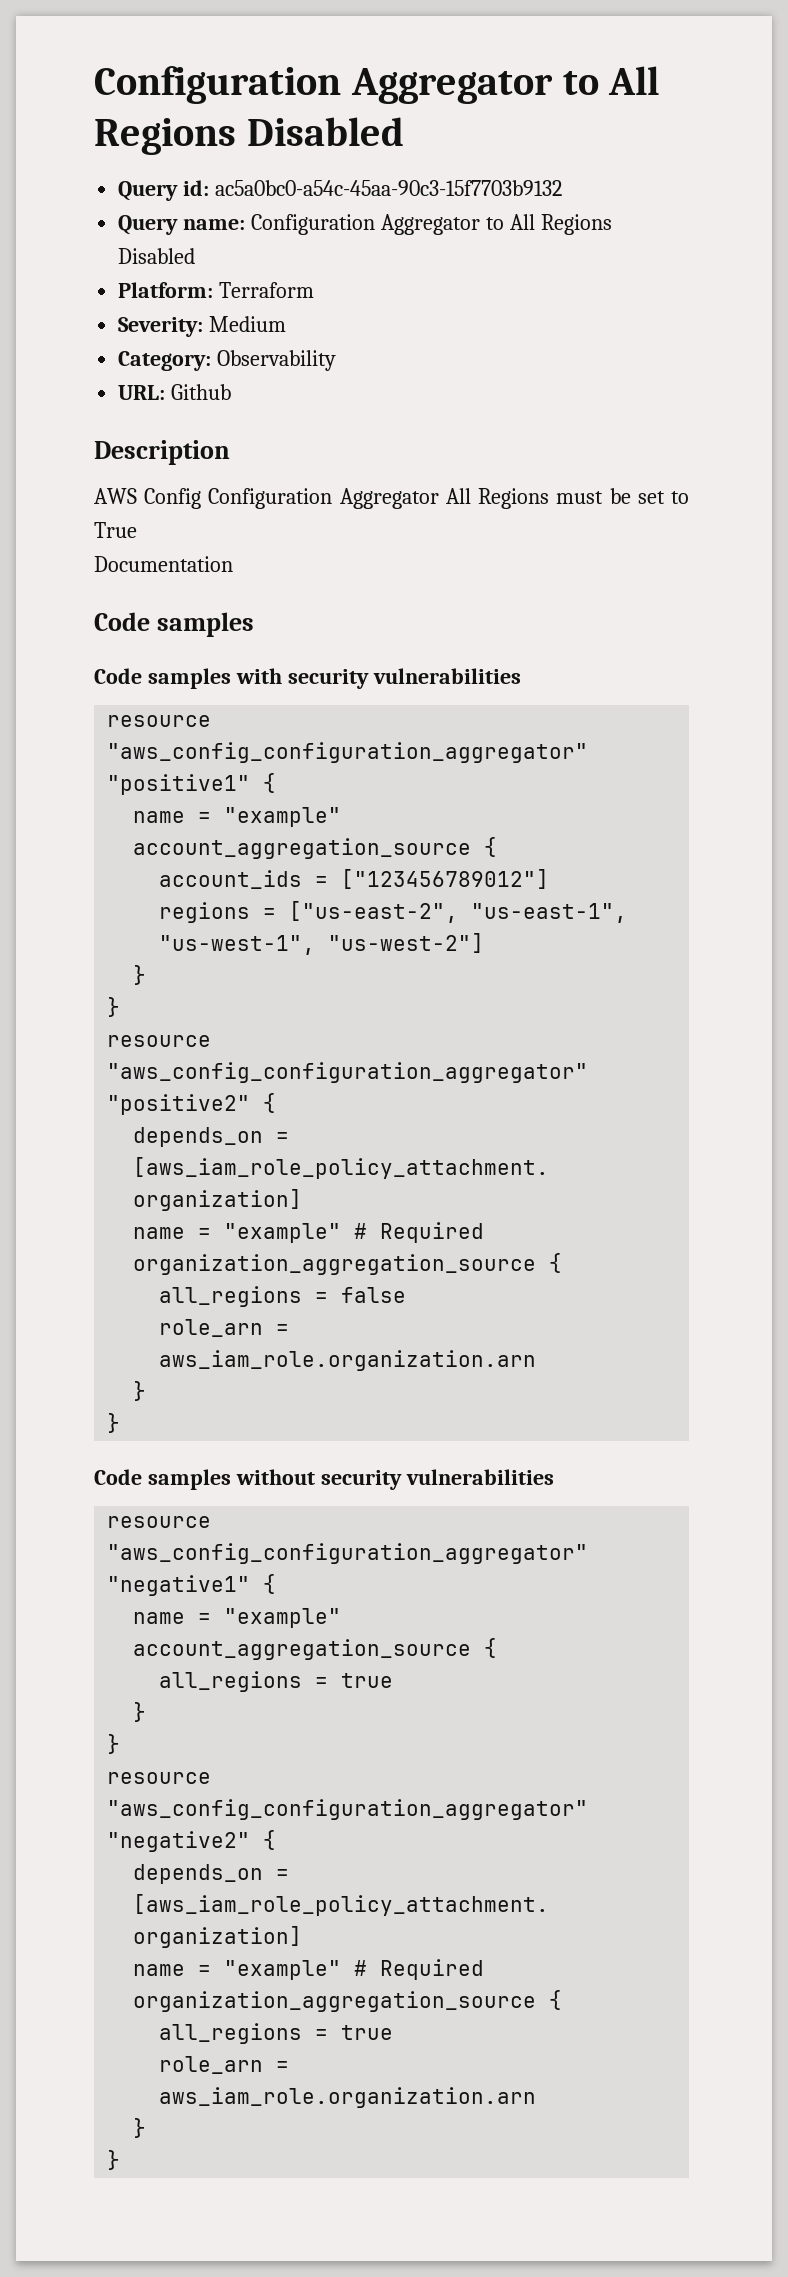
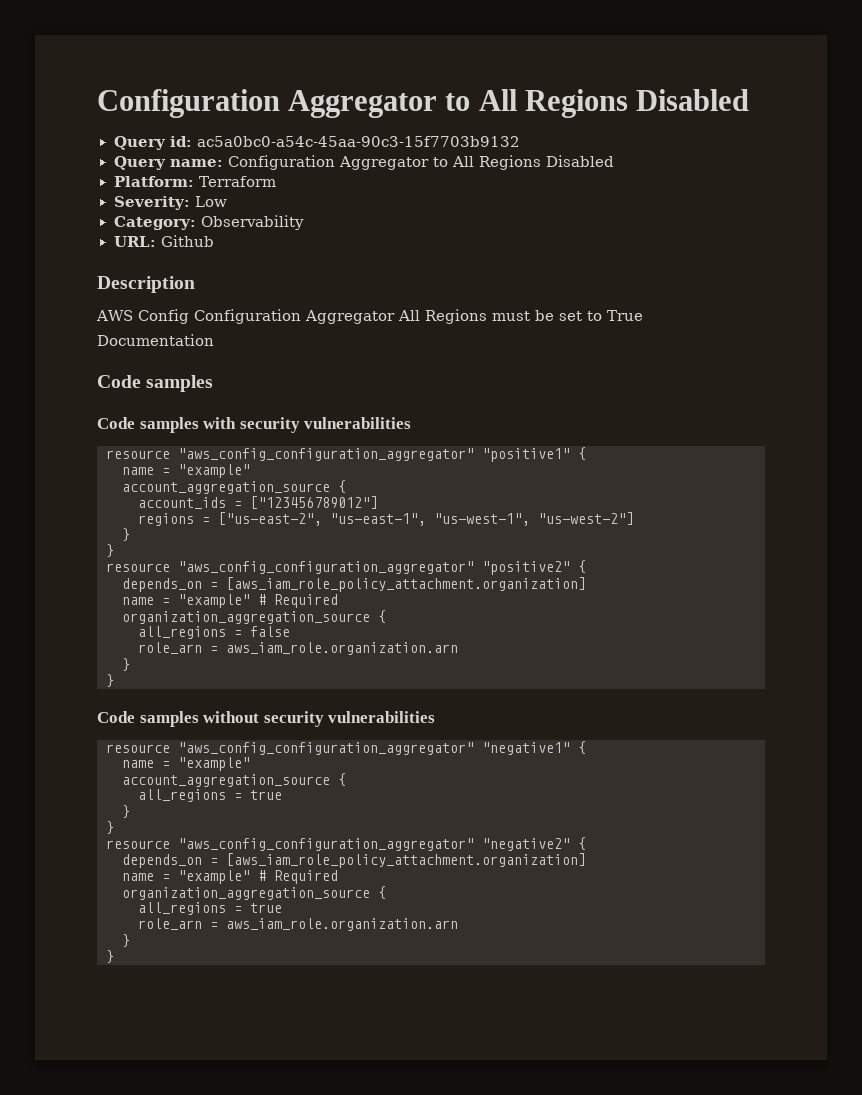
- Severity: Medium
+ Severity: Low

